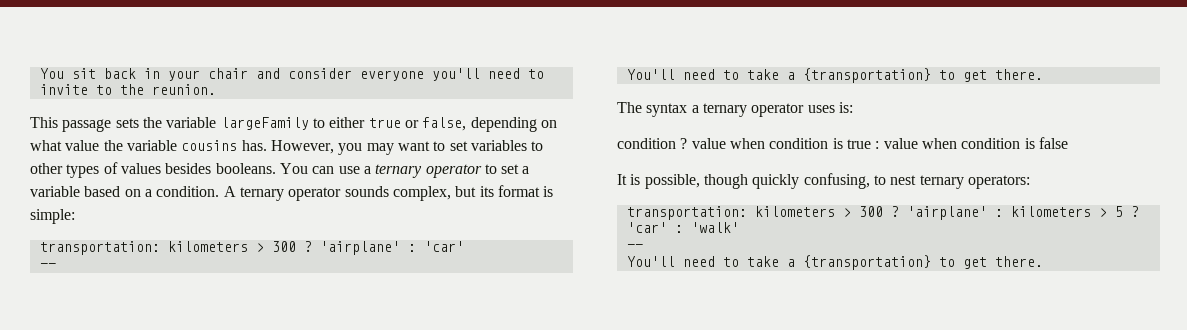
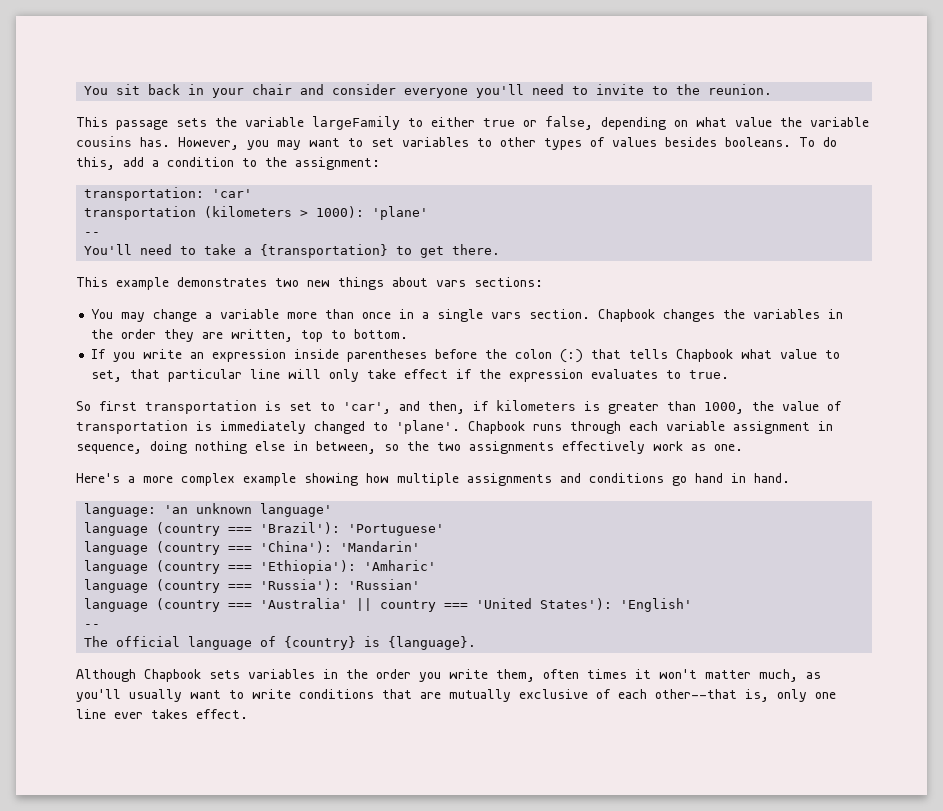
- You can use a ternary operator to set a variable based on a condition. A ternary operator sounds complex, but its format is simple:
- transportation: kilometers > 300 ? 'airplane' : 'car'
+ To do this, add a condition to the assignment:
+ transportation: 'car'
+ transportation (kilometers > 1000): 'plane'
- The syntax a ternary operator uses is:
- condition ? value when condition is true : value when condition is false
- It is possible, though quickly confusing, to nest ternary operators:
- transportation: kilometers > 300 ? 'airplane' : kilometers > 5 ? 'car' : 'walk'
+ This example demonstrates two new things about vars sections:
+ You may change a variable more than once in a single vars section. Chapbook changes the variables in the order they are written, top to bottom.
+ If you write an expression inside parentheses before the colon (:) that tells Chapbook what value to set, that particular line will only take effect if the expression evaluates to true.
+ So first transportation is set to 'car', and then, if kilometers is greater than 1000, the value of transportation is immediately changed to 'plane'. Chapbook runs through each variable assignment in sequence, doing nothing else in between, so the two assignments effectively work as one.
+ Here's a more complex example showing how multiple assignments and conditions go hand in hand.
+ language: 'an unknown language'
+ language (country === 'Brazil'): 'Portuguese'
+ language (country === 'China'): 'Mandarin'
+ language (country === 'Ethiopia'): 'Amharic'
+ language (country === 'Russia'): 'Russian'
+ language (country === 'Australia' || country === 'United States'): 'English'
  --
- You'll need to take a {transportation} to get there.
+ The official language of {country} is {language}.
+ Although Chapbook sets variables in the order you write them, often times it won't matter much, as you'll usually want to write conditions that are mutually exclusive of each other--that is, only one line ever takes effect.

